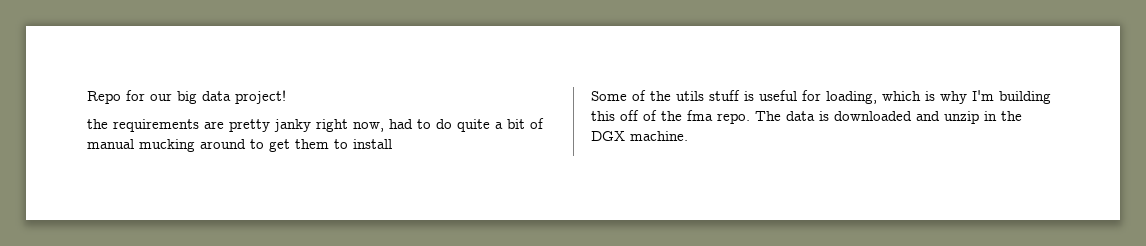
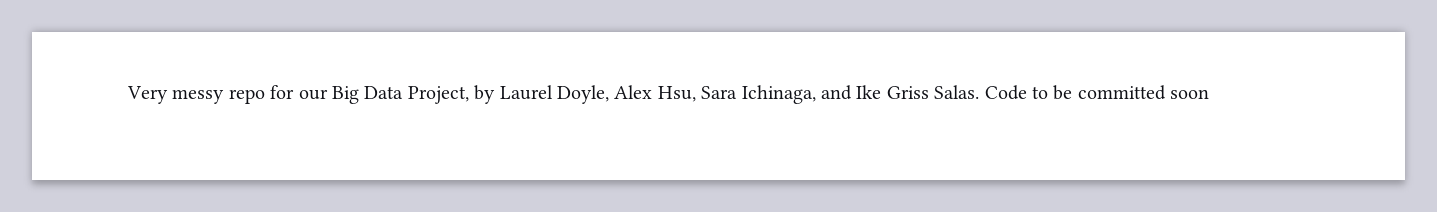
- Repo for our big data project!
- the requirements are pretty janky right now, had to do quite a bit of manual mucking around to get them to install
- Some of the utils stuff is useful for loading, which is why I'm building this off of the fma repo. The data is downloaded and unzip in the DGX machine.
+ Very messy repo for our Big Data Project, by Laurel Doyle, Alex Hsu, Sara Ichinaga, and Ike Griss Salas. Code to be committed soon

